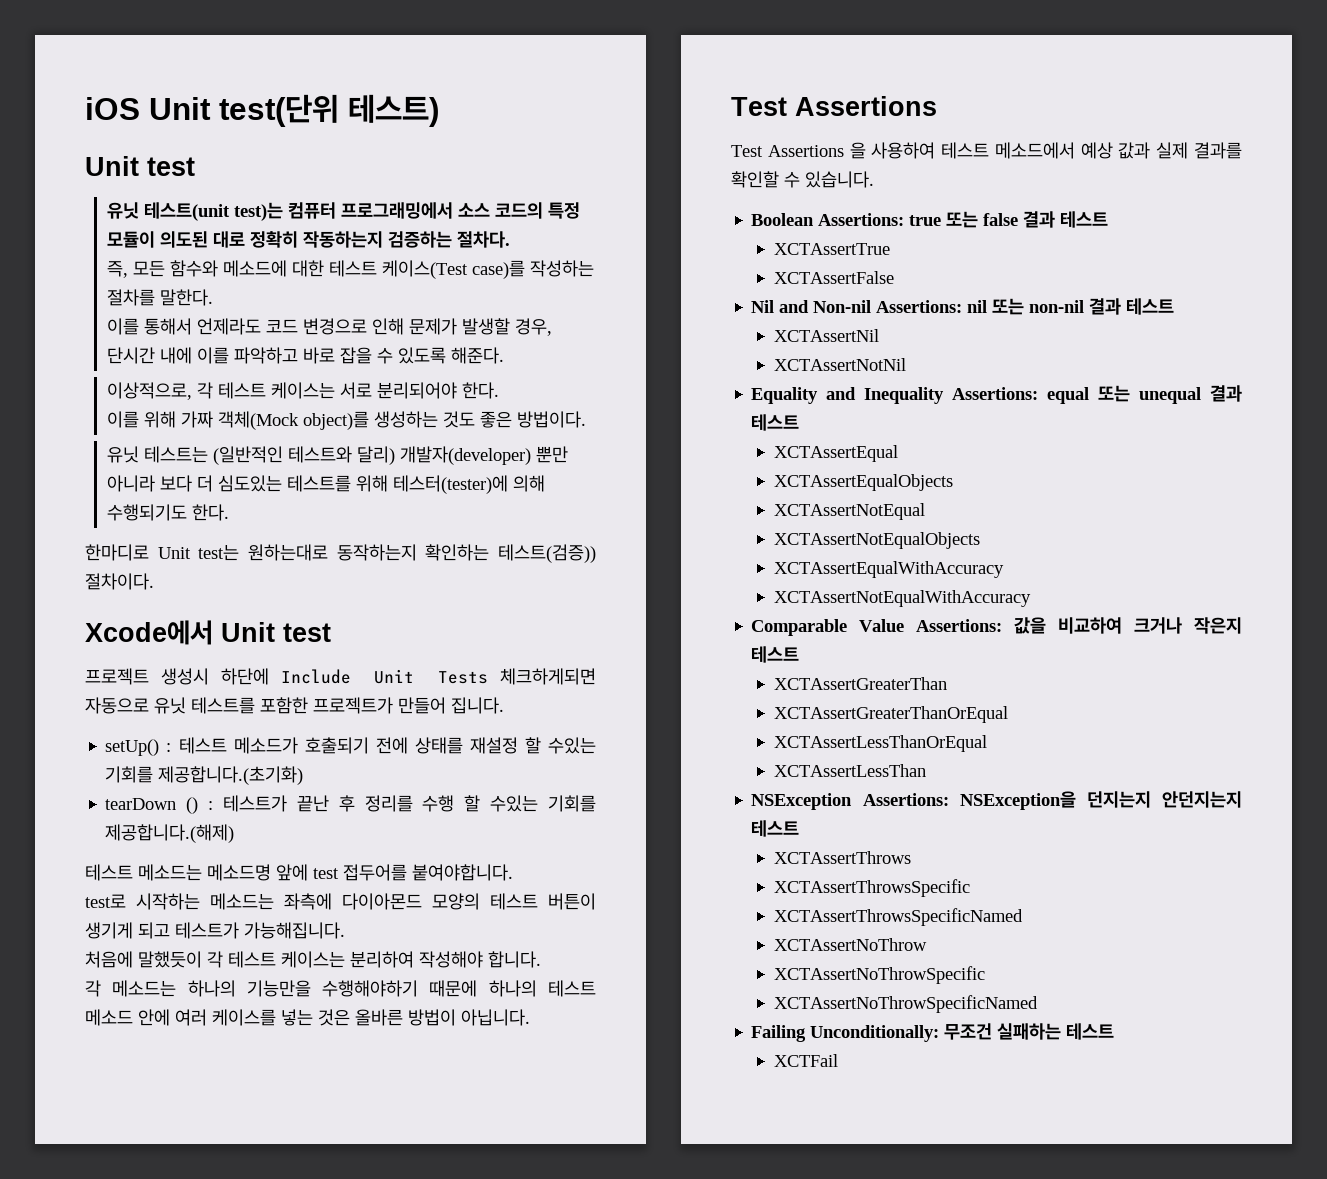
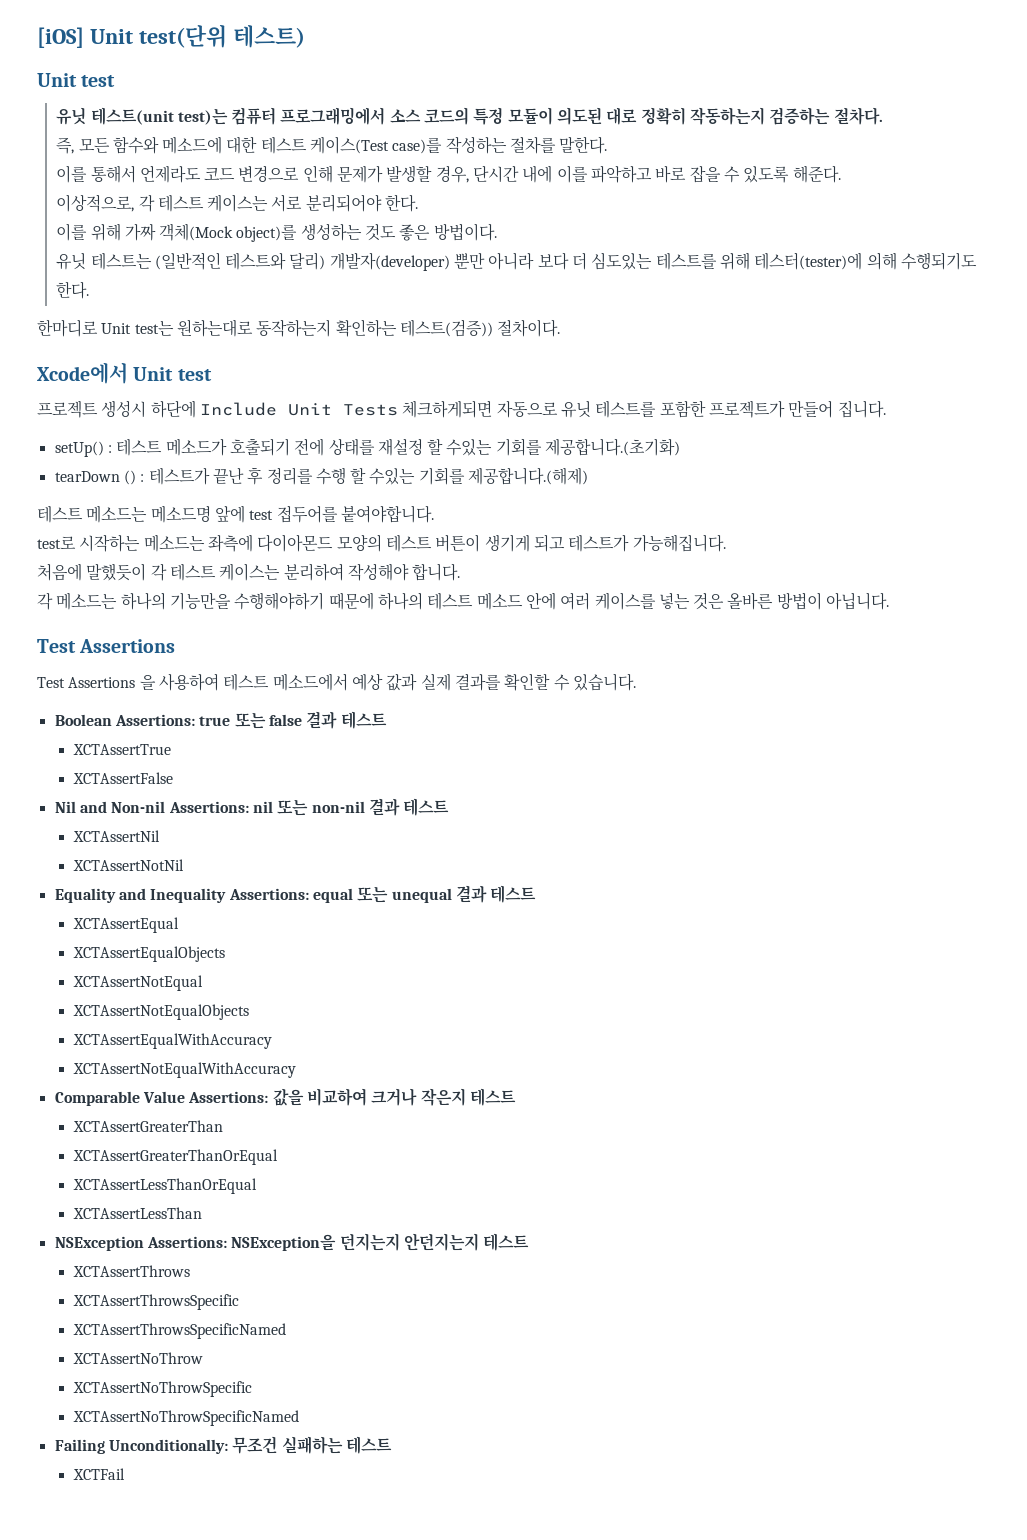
- iOS Unit test(단위 테스트)
+ [iOS] Unit test(단위 테스트)

